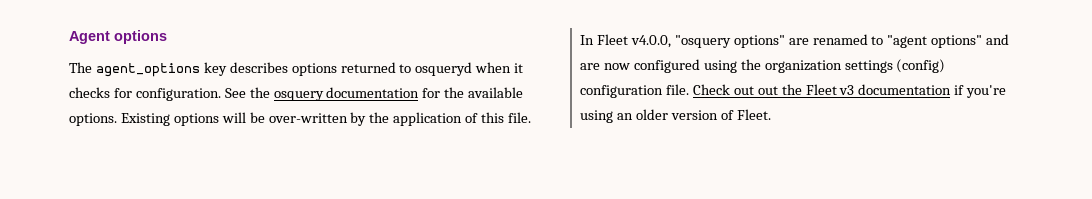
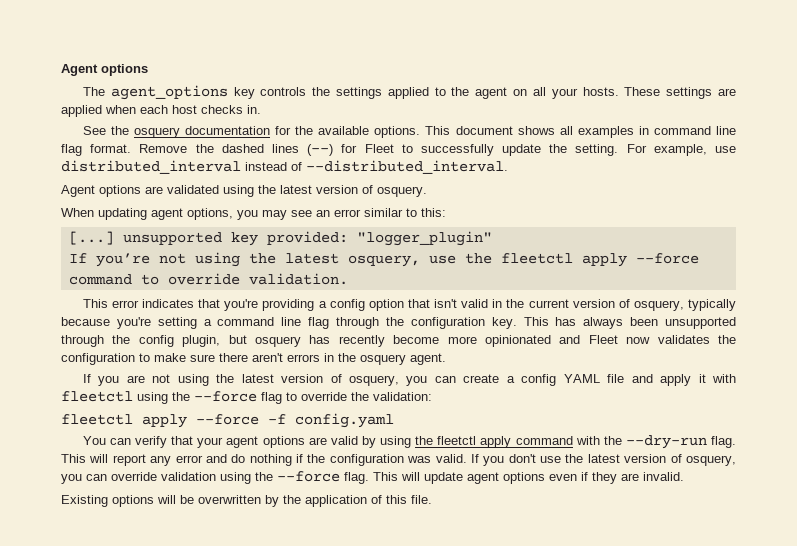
- The agent_options key describes options returned to osqueryd when it checks for configuration. See the osquery documentation for the available options. Existing options will be over-written by the application of this file.
+ The agent_options key controls the settings applied to the agent on all your hosts. These settings are applied when each host checks in.
+ See the osquery documentation for the available options. This document shows all examples in command line flag format. Remove the dashed lines (--) for Fleet to successfully update the setting. For example, use distributed_interval instead of --distributed_interval.
+ Agent options are validated using the latest version of osquery.
+ When updating agent options, you may see an error similar to this:
+ [...] unsupported key provided: "logger_plugin"
+ If you’re not using the latest osquery, use the fleetctl apply --force command to override validation.
+ This error indicates that you're providing a config option that isn't valid in the current version of osquery, typically because you're setting a command line flag through the configuration key. This has always been unsupported through the config plugin, but osquery has recently become more opinionated and Fleet now validates the configuration to make sure there aren't errors in the osquery agent.
+ If you are not using the latest version of osquery, you can create a config YAML file and apply it with fleetctl using the --force flag to override the validation:
+ fleetctl apply --force -f config.yaml
+ You can verify that your agent options are valid by using the fleetctl apply command with the --dry-run flag. This will report any error and do nothing if the configuration was valid. If you don't use the latest version of osquery, you can override validation using the --force flag. This will update agent options even if they are invalid.
+ Existing options will be overwritten by the application of this file.
- In Fleet v4.0.0, "osquery options" are renamed to "agent options" and are now configured using the organization settings (config) configuration file. Check out out the Fleet v3 documentation if you're using an older version of Fleet.

